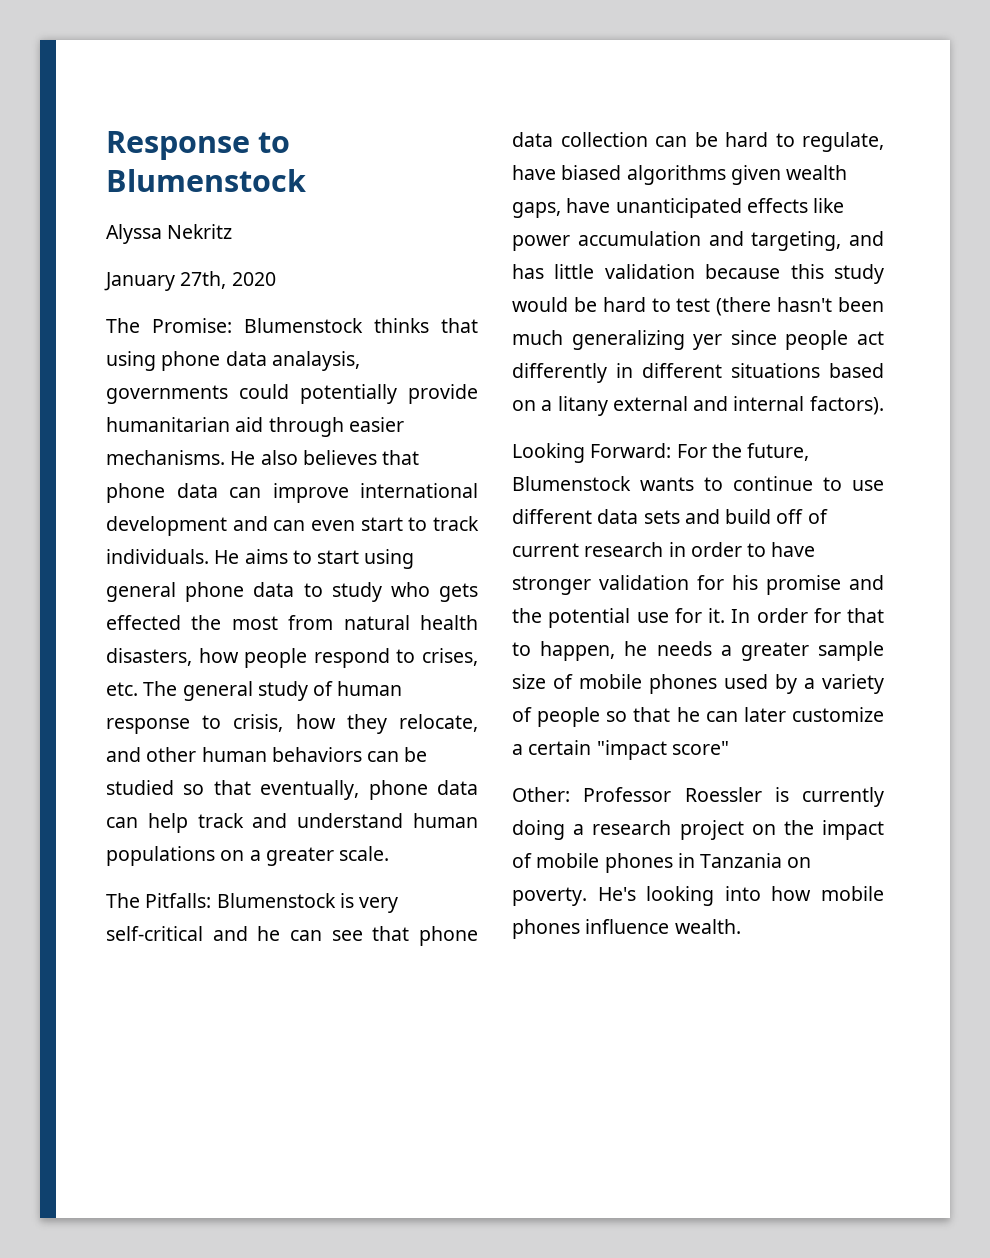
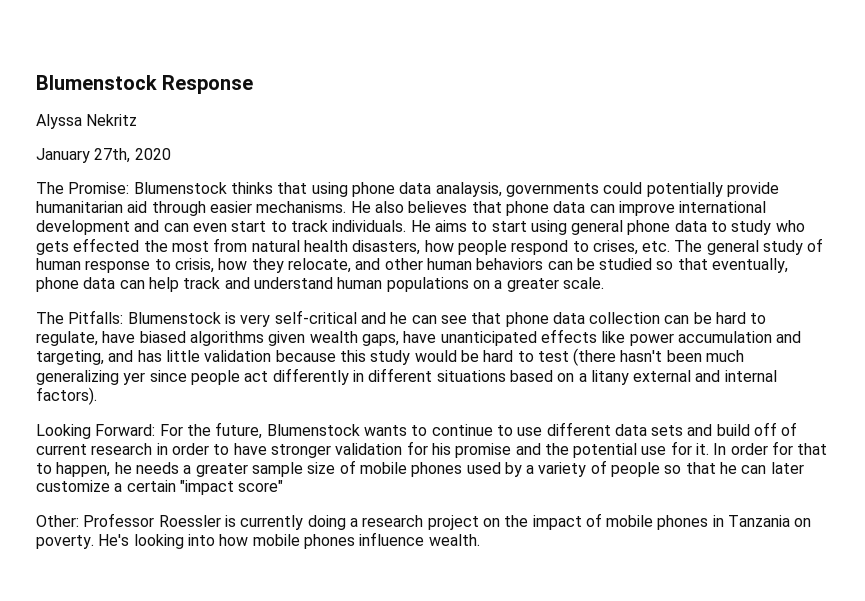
- Response to Blumenstock
+ Blumenstock Response

